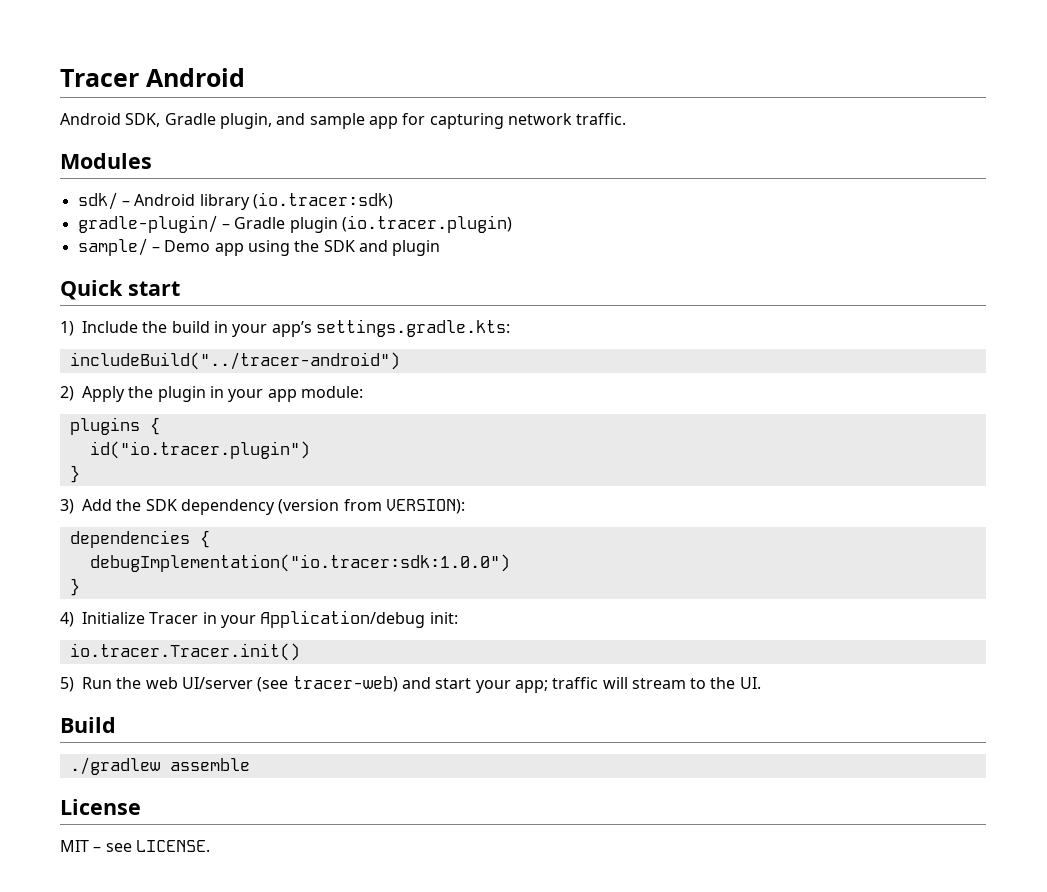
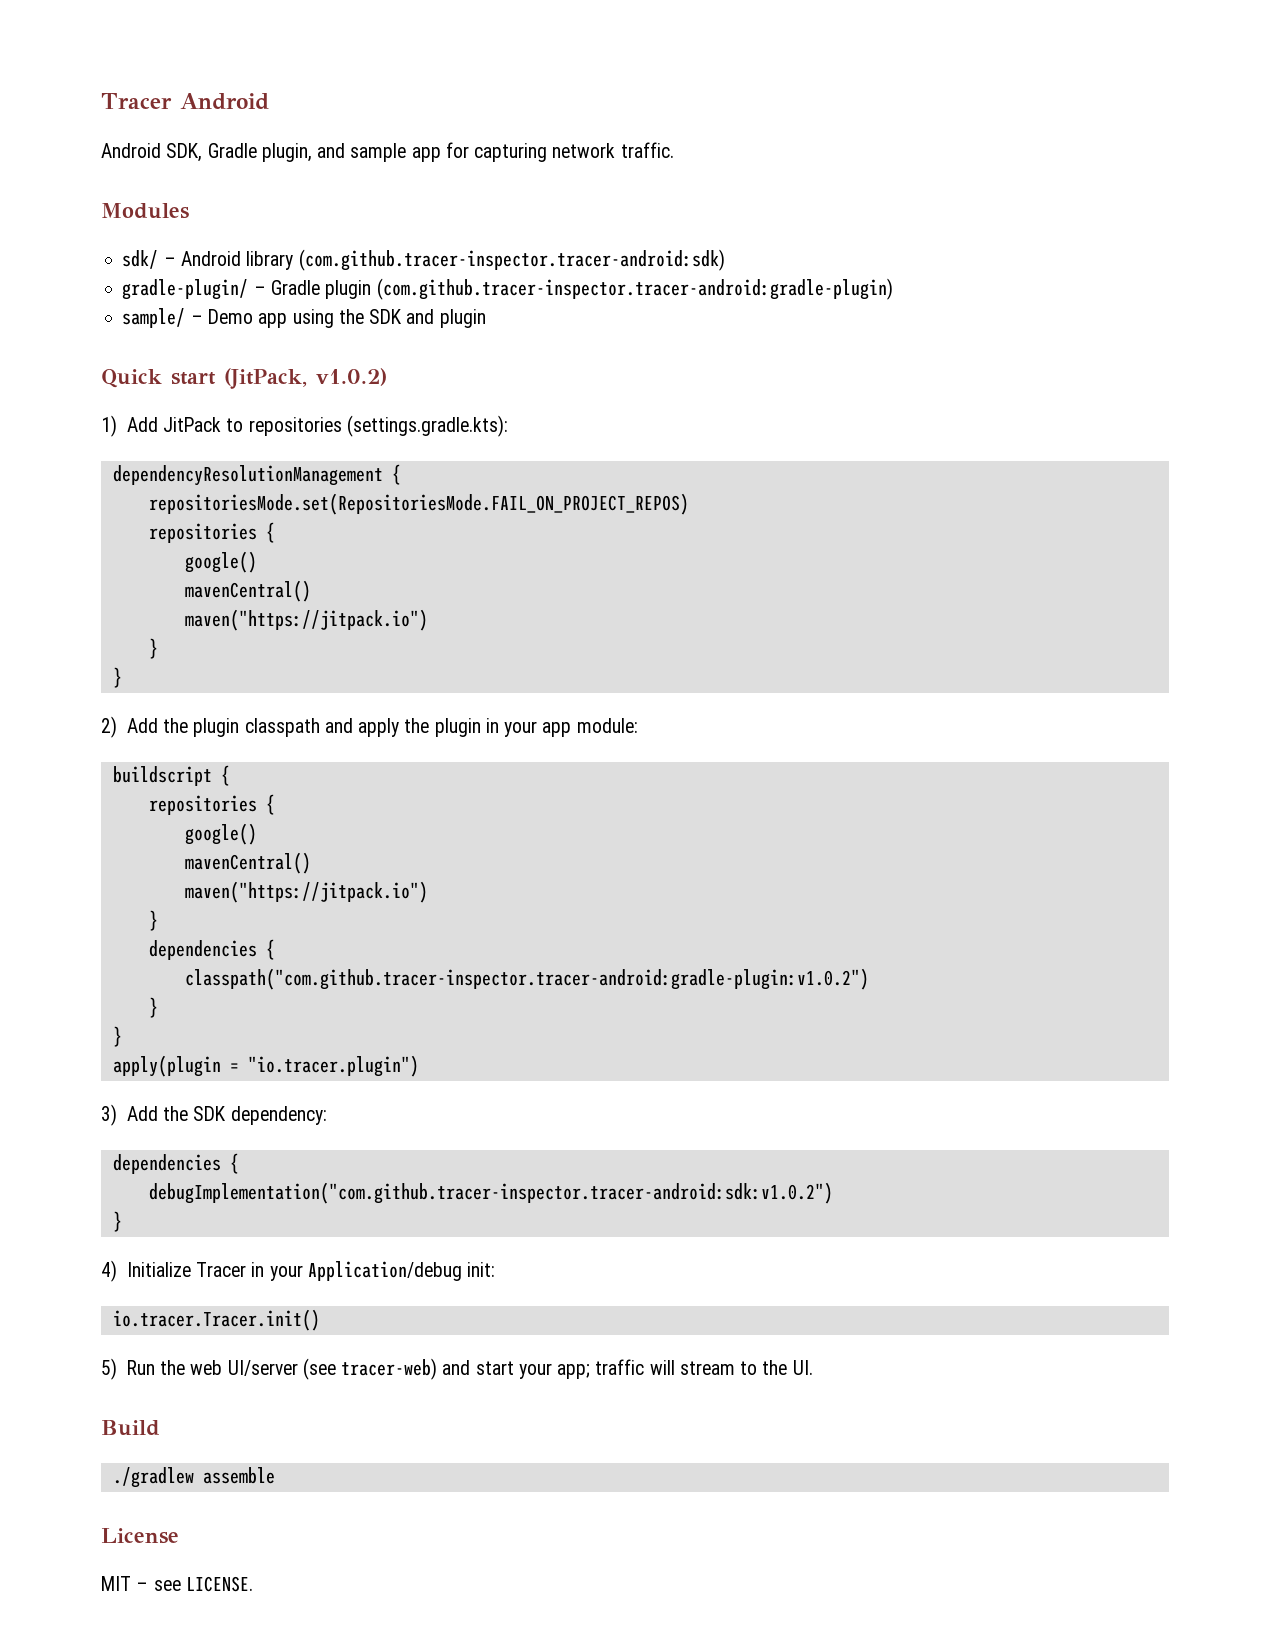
- sdk/ – Android library (io.tracer:sdk)
+ sdk/ – Android library (com.github.tracer-inspector.tracer-android:sdk)
- gradle-plugin/ – Gradle plugin (io.tracer.plugin)
+ gradle-plugin/ – Gradle plugin (com.github.tracer-inspector.tracer-android:gradle-plugin)
- Quick start
+ Quick start (JitPack, v1.0.2)
- 1) Include the build in your app’s settings.gradle.kts:
- includeBuild("../tracer-android")
- 2) Apply the plugin in your app module:
+ 1) Add JitPack to repositories (settings.gradle.kts):
+ dependencyResolutionManagement {
+ repositoriesMode.set(RepositoriesMode.FAIL_ON_PROJECT_REPOS)
+ repositories {
+ google()
+ mavenCentral()
+ maven("https://jitpack.io")
+ }
+ }
+ 2) Add the plugin classpath and apply the plugin in your app module:
- plugins {
- id("io.tracer.plugin")
+ buildscript {
+ repositories {
+ google()
+ mavenCentral()
+ maven("https://jitpack.io")
  }
+ dependencies {
+ classpath("com.github.tracer-inspector.tracer-android:gradle-plugin:v1.0.2")
+ }
+ }
+ apply(plugin = "io.tracer.plugin")
- 3) Add the SDK dependency (version from VERSION):
+ 3) Add the SDK dependency:
  dependencies {
- debugImplementation("io.tracer:sdk:1.0.0")
+ debugImplementation("com.github.tracer-inspector.tracer-android:sdk:v1.0.2")

